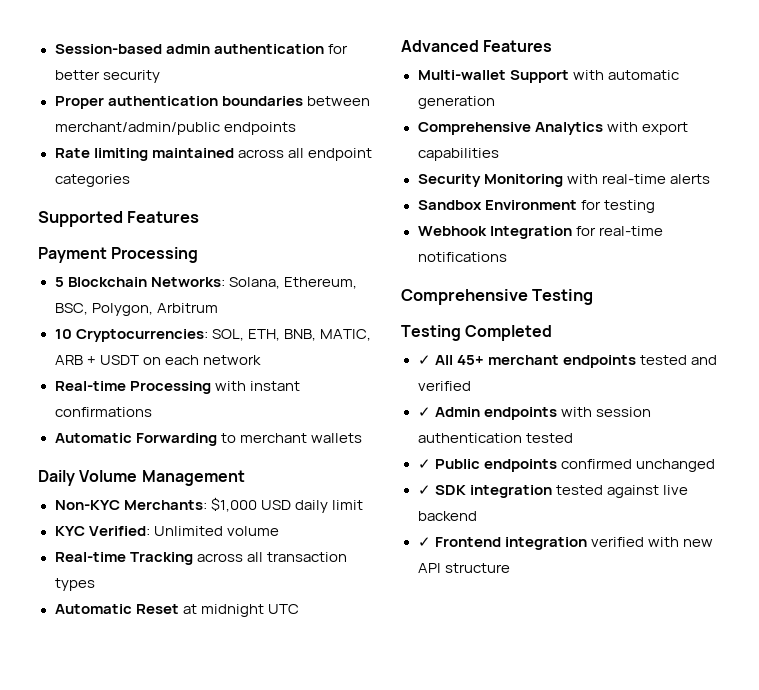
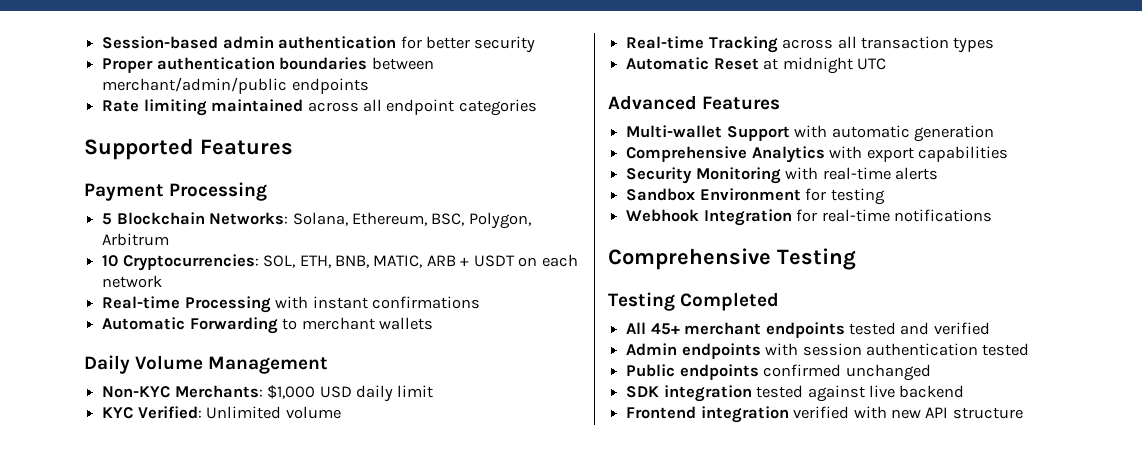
- ✓ All 45+ merchant endpoints tested and verified
+ All 45+ merchant endpoints tested and verified
- ✓ Admin endpoints with session authentication tested
+ Admin endpoints with session authentication tested
- ✓ Public endpoints confirmed unchanged
+ Public endpoints confirmed unchanged
- ✓ SDK integration tested against live backend
+ SDK integration tested against live backend
- ✓ Frontend integration verified with new API structure
+ Frontend integration verified with new API structure

